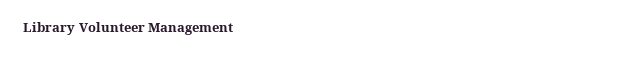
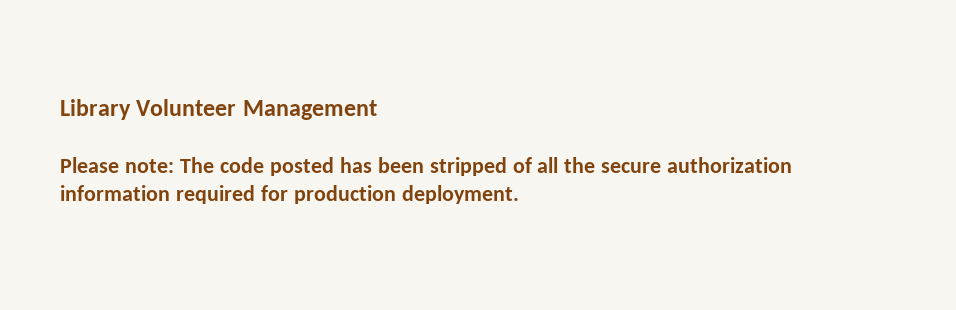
+ Please note: The code posted has been stripped of all the secure authorization information required for production deployment.

